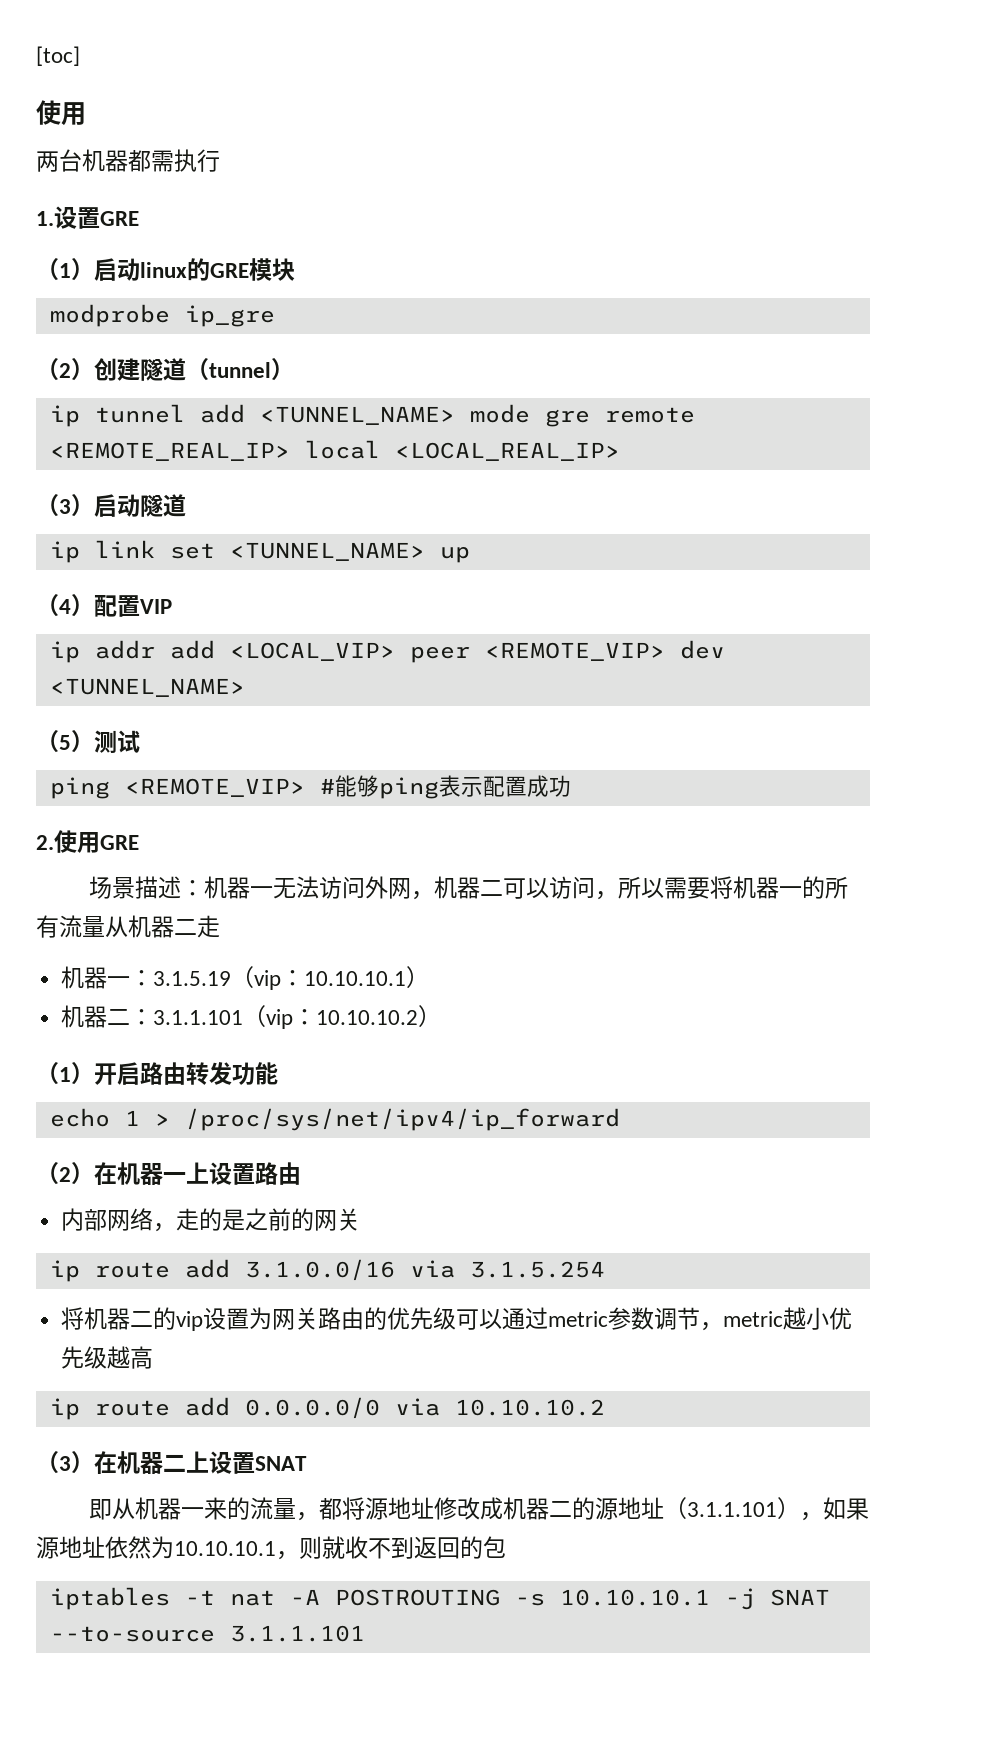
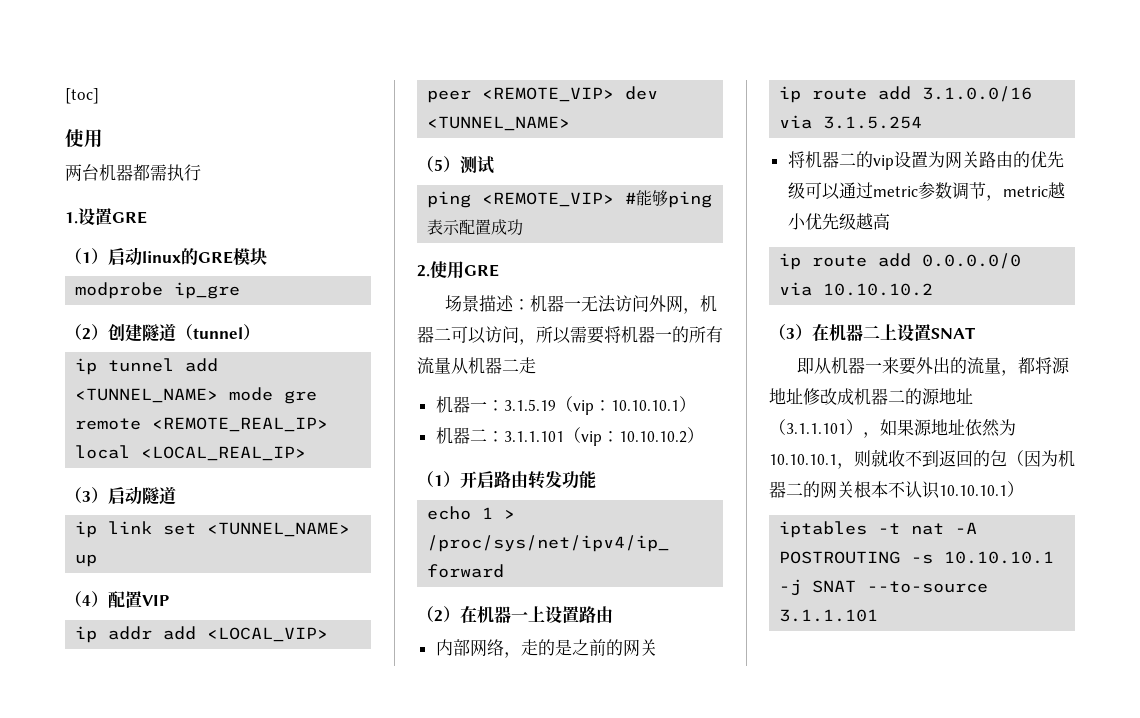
- 即从机器一来的流量，都将源地址修改成机器二的源地址（3.1.1.101），如果源地址依然为10.10.10.1，则就收不到返回的包
+ 即从机器一来要外出的流量，都将源地址修改成机器二的源地址（3.1.1.101），如果源地址依然为10.10.10.1，则就收不到返回的包（因为机器二的网关根本不认识10.10.10.1）

